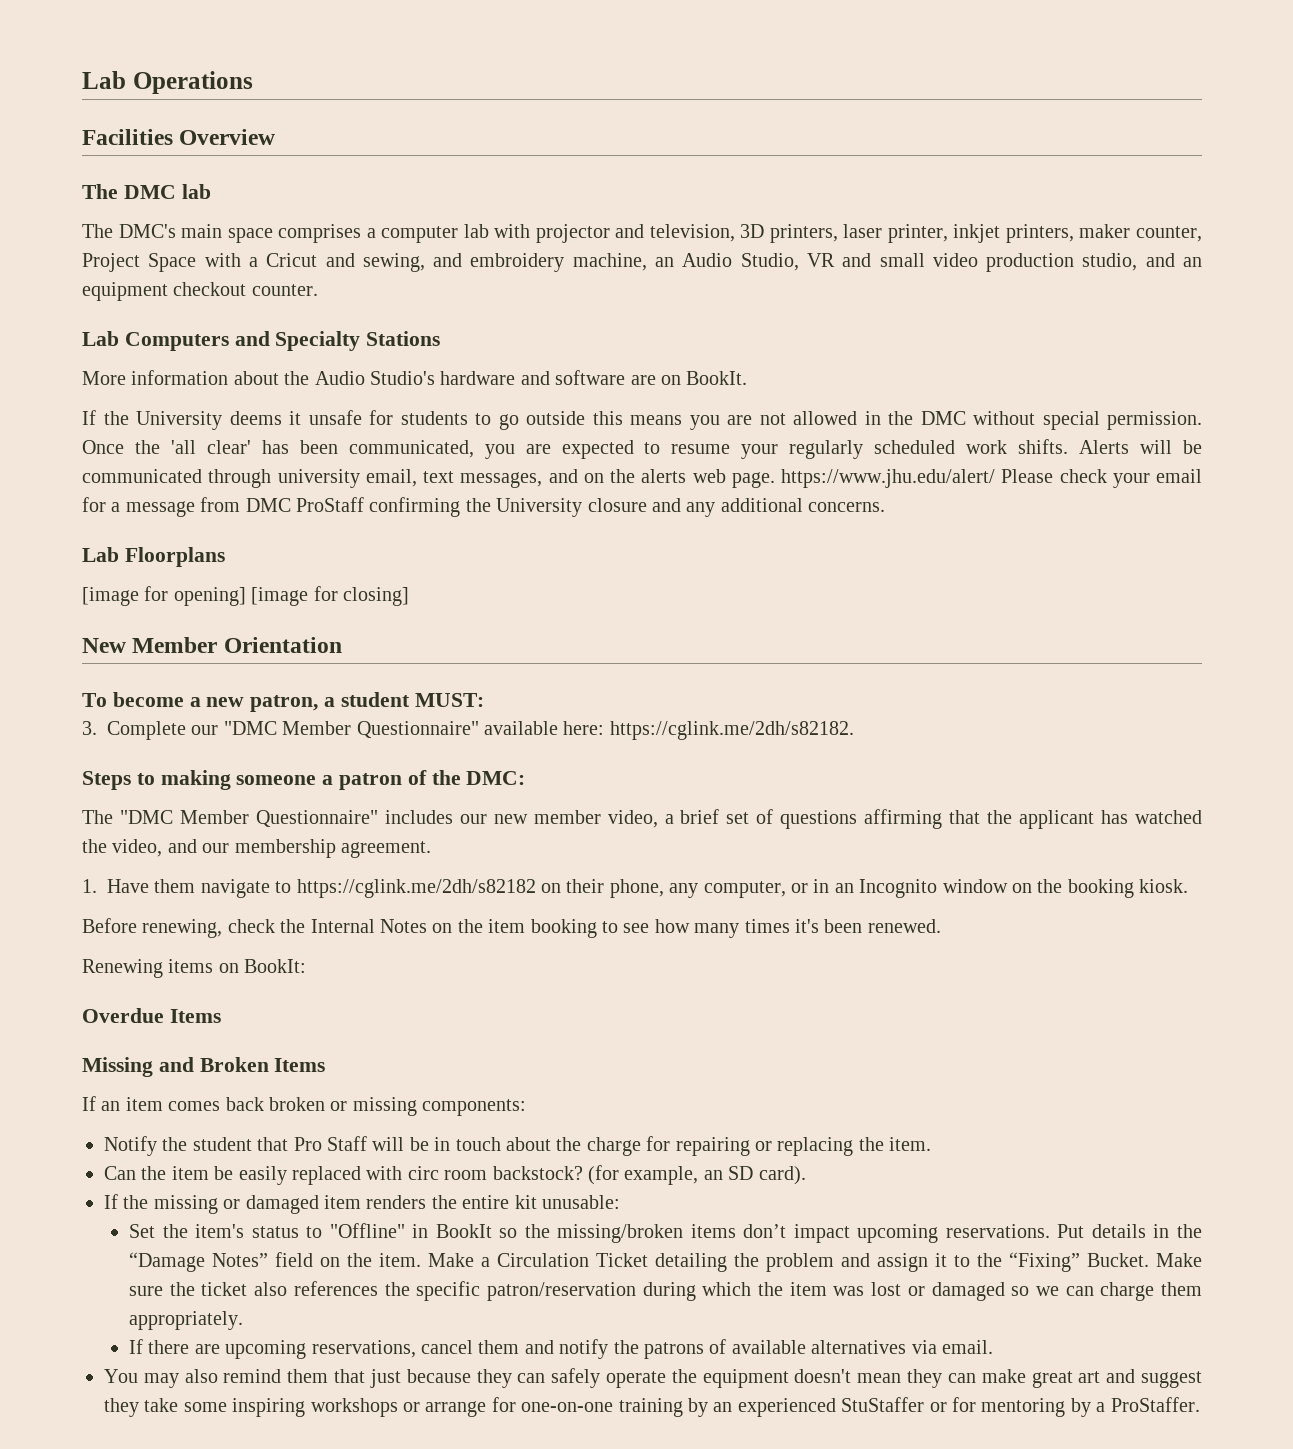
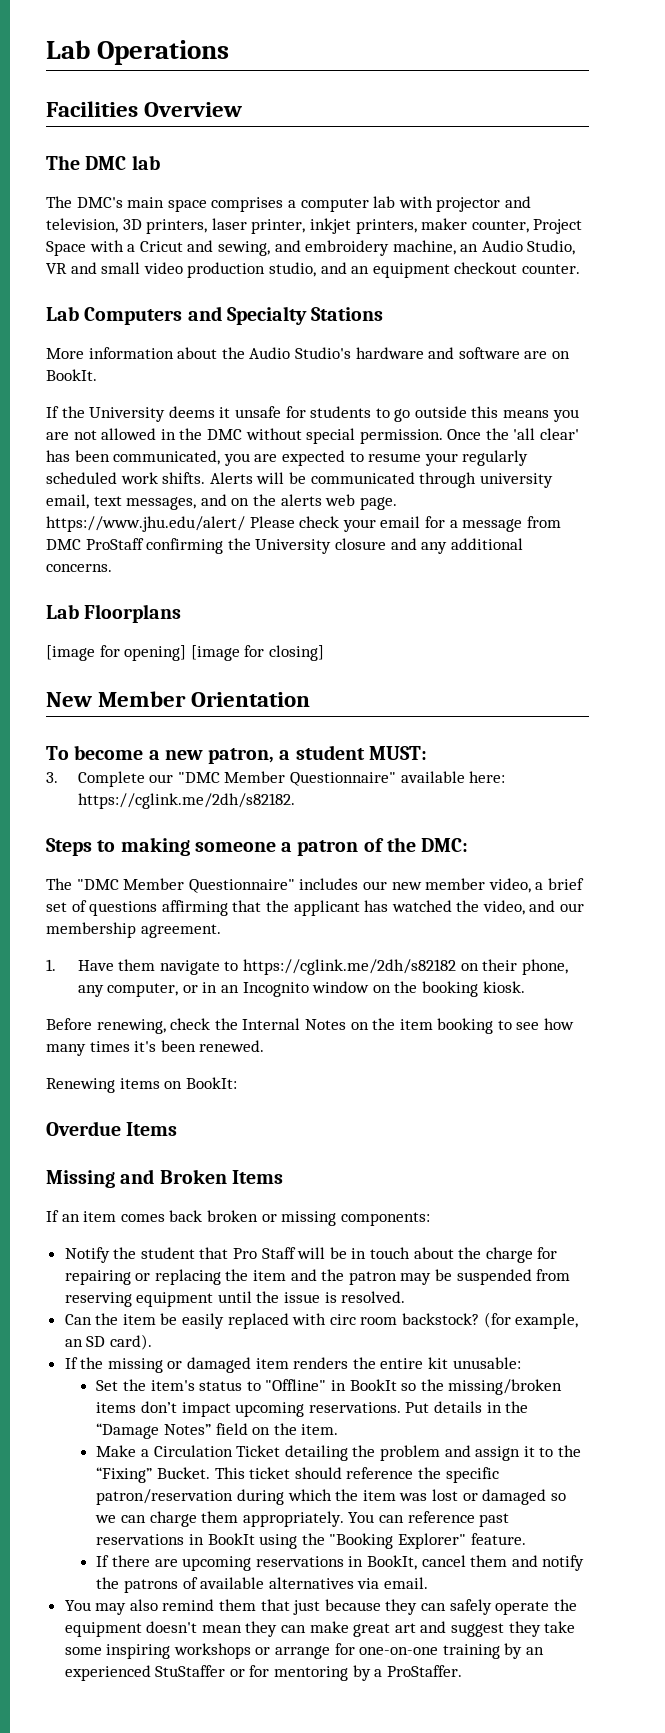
- Notify the student that Pro Staff will be in touch about the charge for repairing or replacing the item.
+ Notify the student that Pro Staff will be in touch about the charge for repairing or replacing the item and the patron may be suspended from reserving equipment until the issue is resolved.
- Put details in the “Damage Notes” field on the item. Make a Circulation Ticket detailing the problem and assign it to the “Fixing” Bucket.
+ Put details in the “Damage Notes” field on the item.
+ Make a Circulation Ticket detailing the problem and assign it to the “Fixing” Bucket.
- Make sure the ticket also references the specific patron/reservation during which the item was lost or damaged so we can charge them appropriately.
+ This ticket should reference the specific patron/reservation during which the item was lost or damaged so we can charge them appropriately. You can reference past reservations in BookIt using the "Booking Explorer" feature.
- If there are upcoming reservations, cancel them and notify the patrons of available alternatives via email.
+ If there are upcoming reservations in BookIt, cancel them and notify the patrons of available alternatives via email.

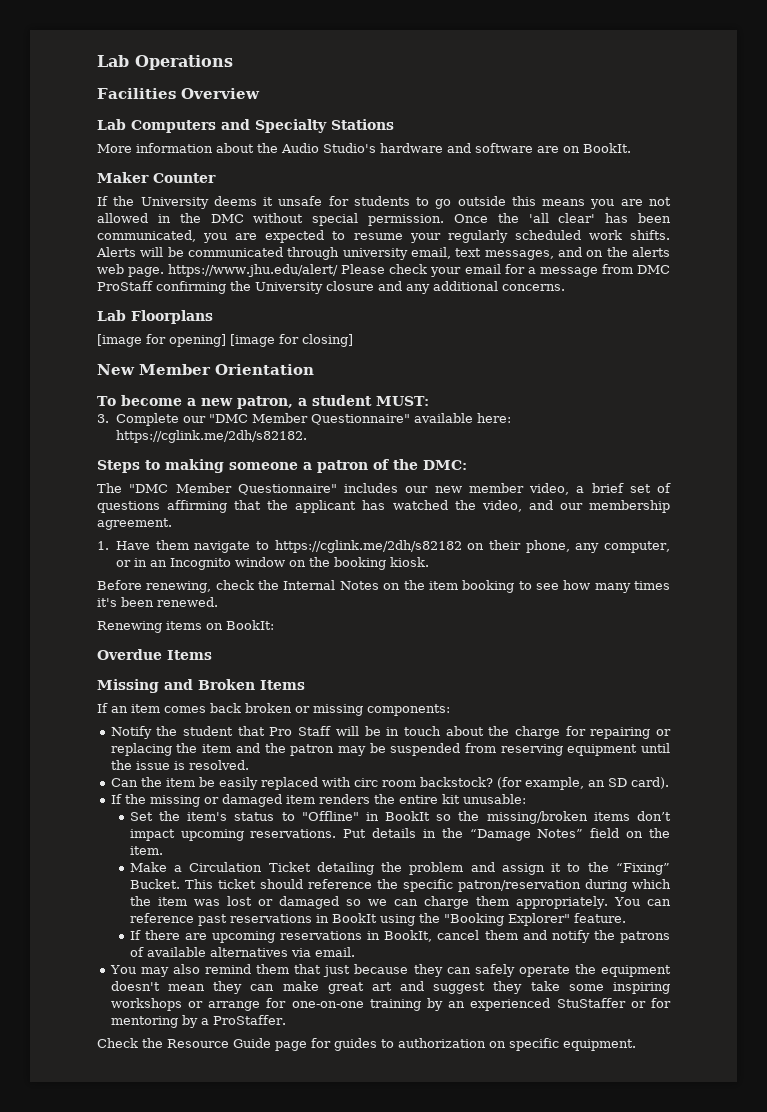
- The DMC lab
- The DMC's main space comprises a computer lab with projector and television, 3D printers, laser printer, inkjet printers, maker counter, Project Space with a Cricut and sewing, and embroidery machine, an Audio Studio, VR and small video production studio, and an equipment checkout counter.
+ Maker Counter
+ Check the Resource Guide page for guides to authorization on specific equipment.

